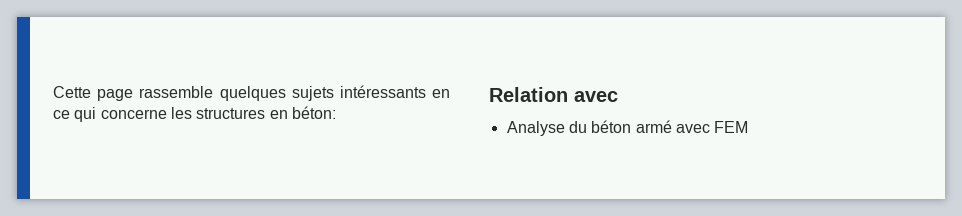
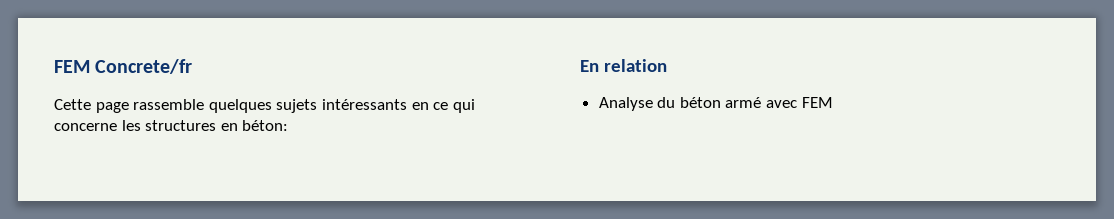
+ FEM Concrete/fr
- Relation avec
+ En relation

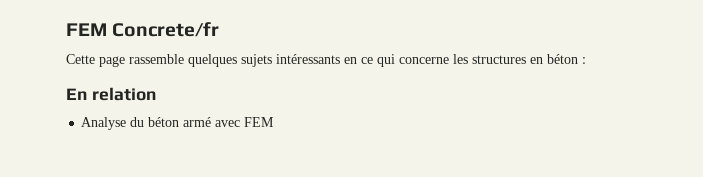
- Cette page rassemble quelques sujets intéressants en ce qui concerne les structures en béton:
+ Cette page rassemble quelques sujets intéressants en ce qui concerne les structures en béton :

